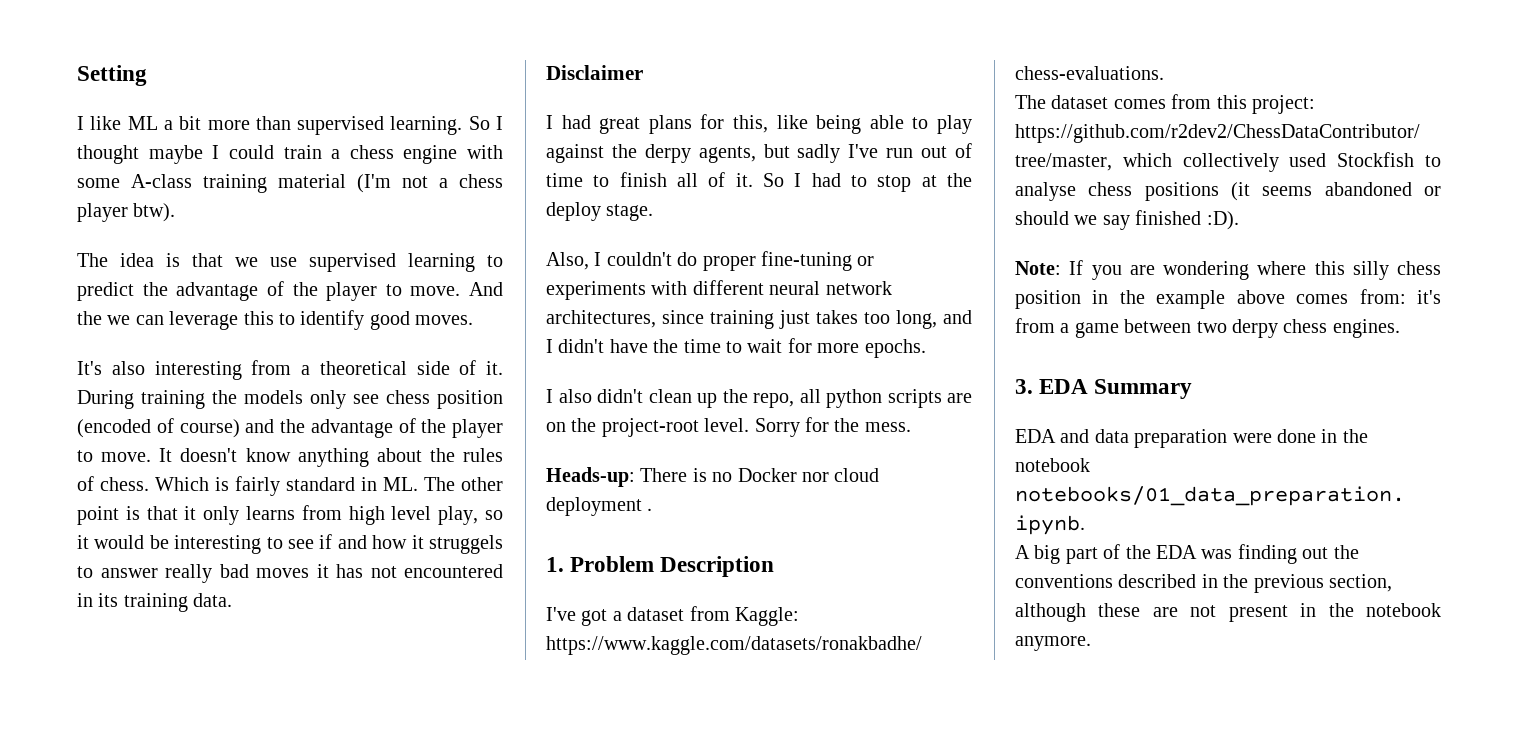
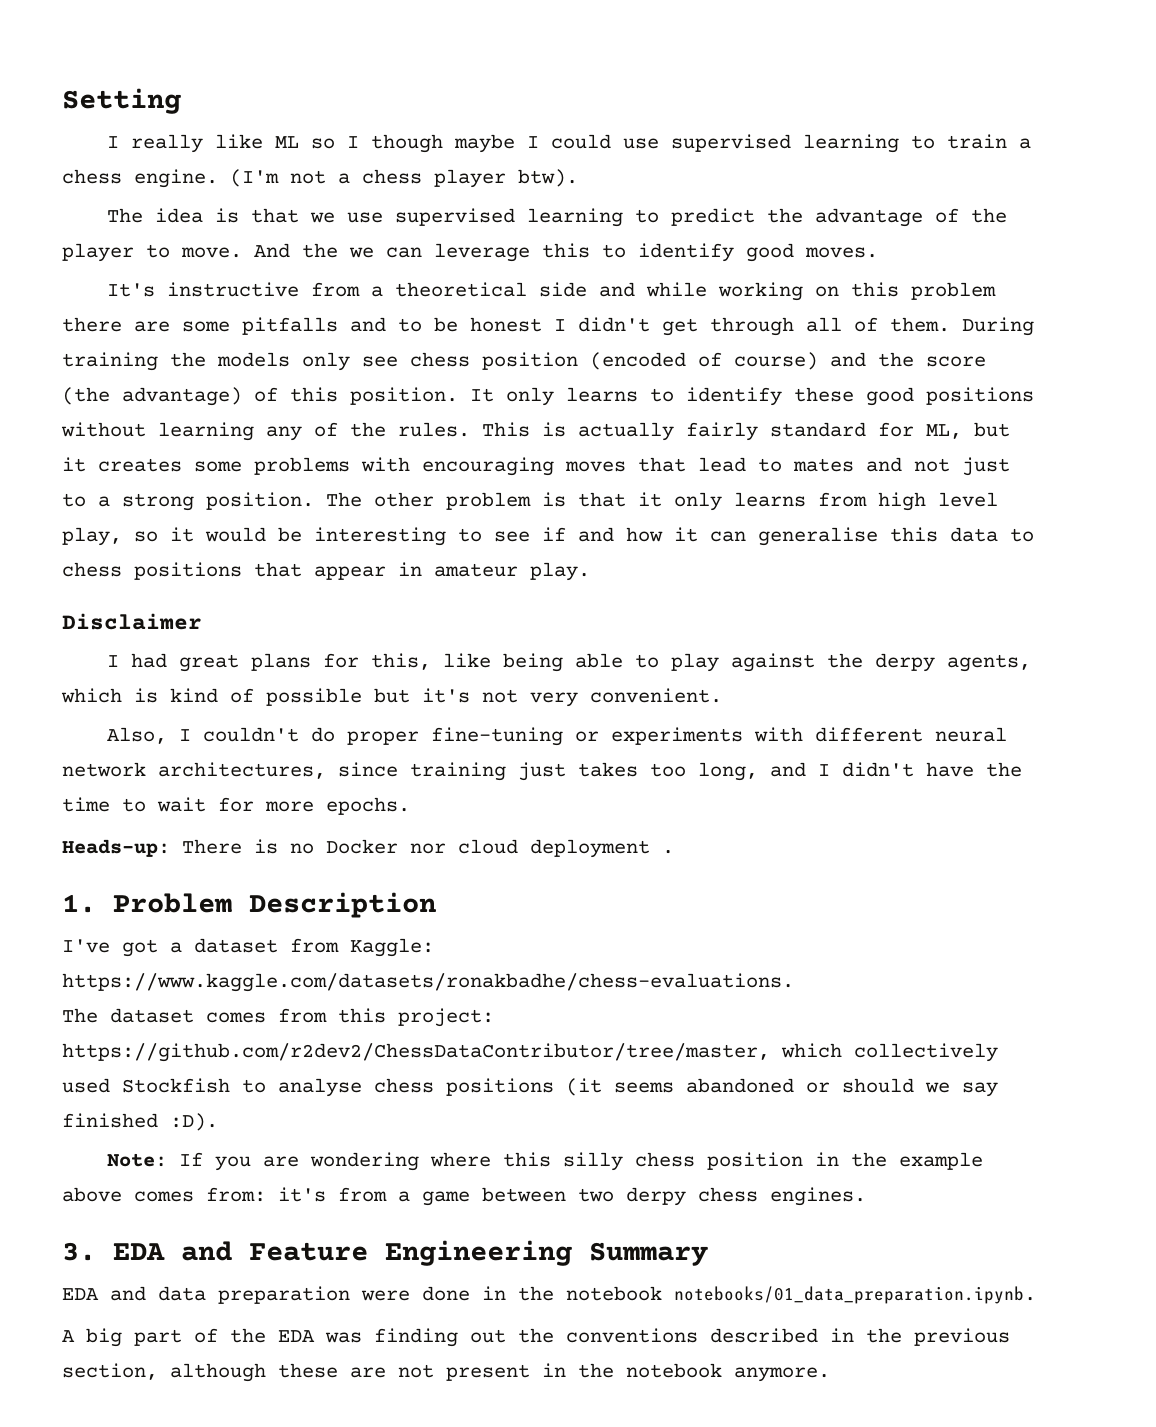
- I like ML a bit more than supervised learning. So I thought maybe I could train a chess engine with some A-class training material (I'm not a chess player btw).
+ I really like ML so I though maybe I could use supervised learning to train a chess engine. (I'm not a chess player btw).
- It's also interesting from a theoretical side of it.
+ It's instructive from a theoretical side and while working on this problem there are some pitfalls and to be honest I didn't get through all of them.
- During training the models only see chess position (encoded of course) and the advantage of the player to move. It doesn't know anything about the rules of chess. Which is fairly standard in ML. The other point is that it only learns from high level play, so it would be interesting to see if and how it struggels to answer really bad moves it has not encountered in its training data.
+ During training the models only see chess position (encoded of course) and the score (the advantage) of this position. It only learns to identify these good positions without learning any of the rules. This is actually fairly standard for ML, but it creates some problems with encouraging moves that lead to mates and not just to a strong position. The other problem is that it only learns from high level play, so it would be interesting to see if and how it can generalise this data to chess positions that appear in amateur play.
- I had great plans for this, like being able to play against the derpy agents, but sadly I've run out of time to finish all of it. So I had to stop at the deploy stage.
+ I had great plans for this, like being able to play against the derpy agents, which is kind of possible but it's not very convenient.
- I also didn't clean up the repo, all python scripts are on the project-root level. Sorry for the mess.
- 3. EDA Summary
+ 3. EDA and Feature Engineering Summary

